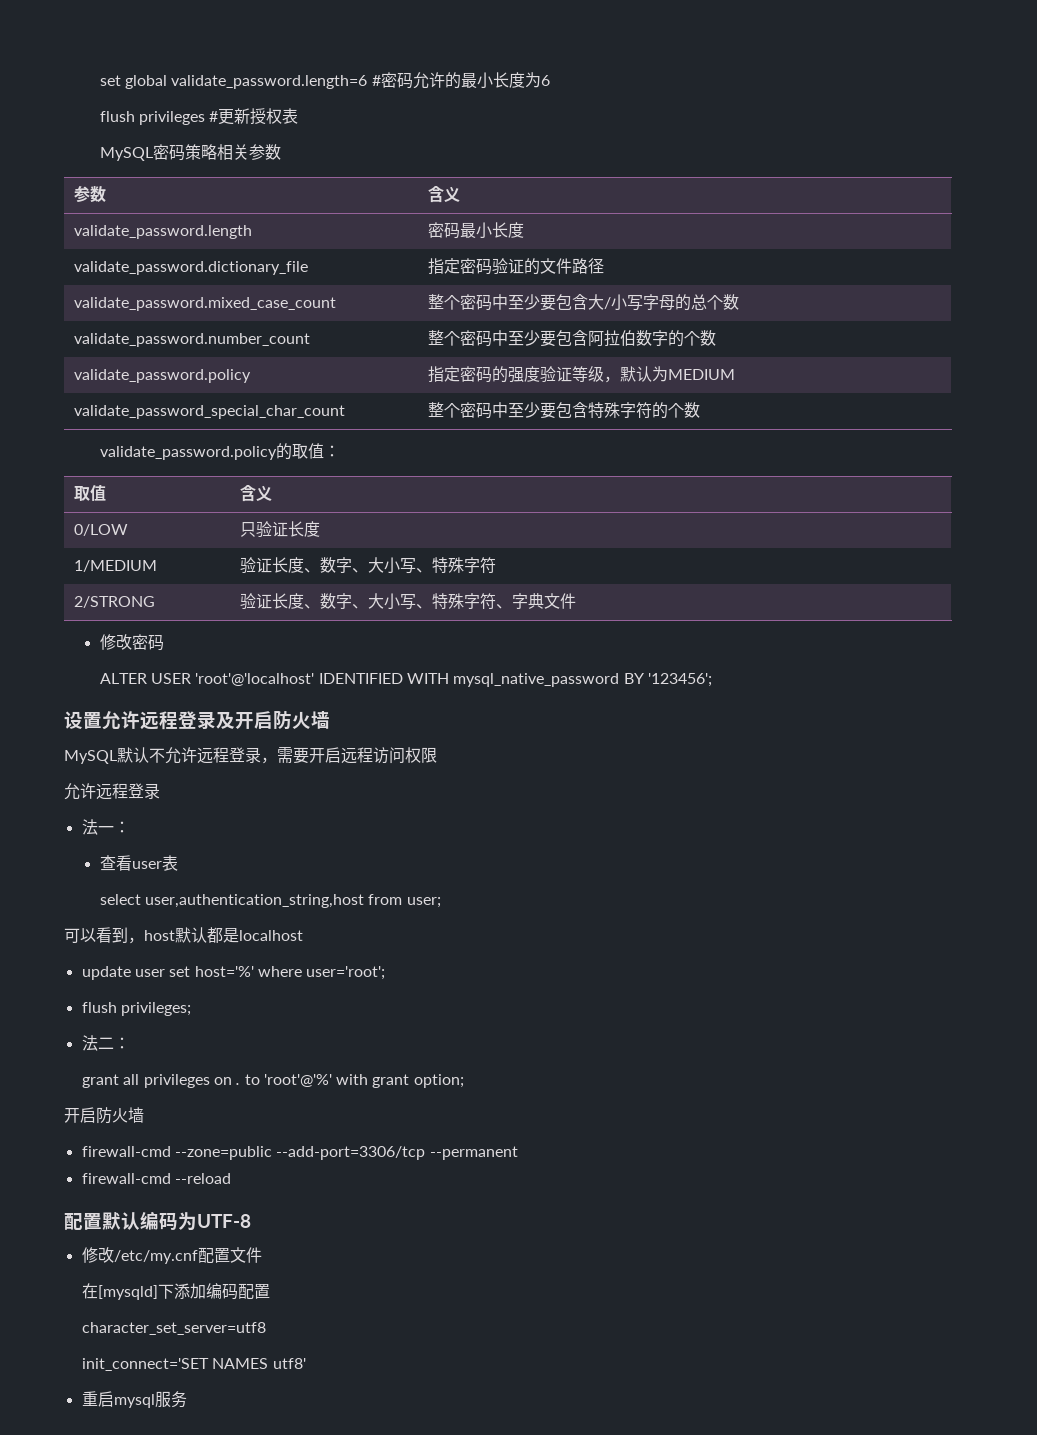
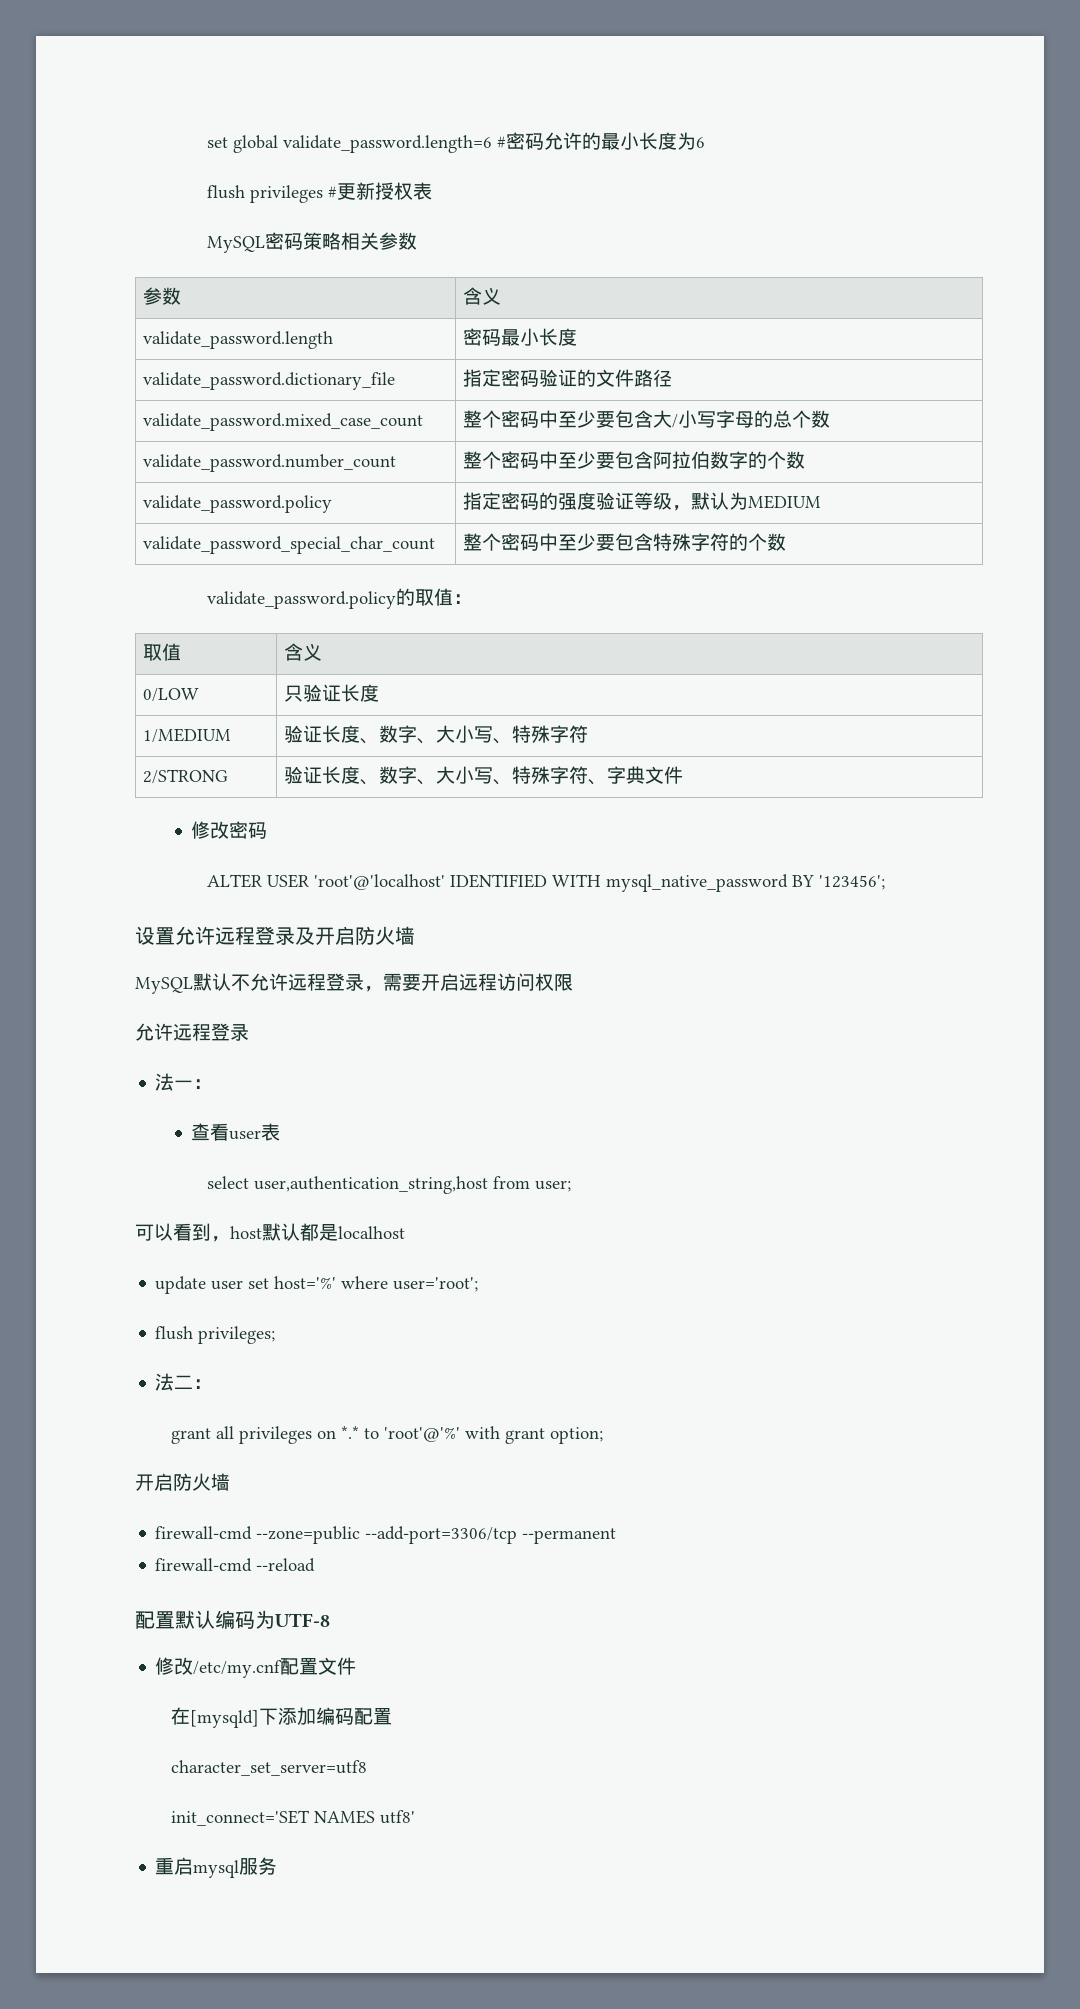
- grant all privileges on . to 'root'@'%' with grant option;
+ grant all privileges on *.* to 'root'@'%' with grant option;

